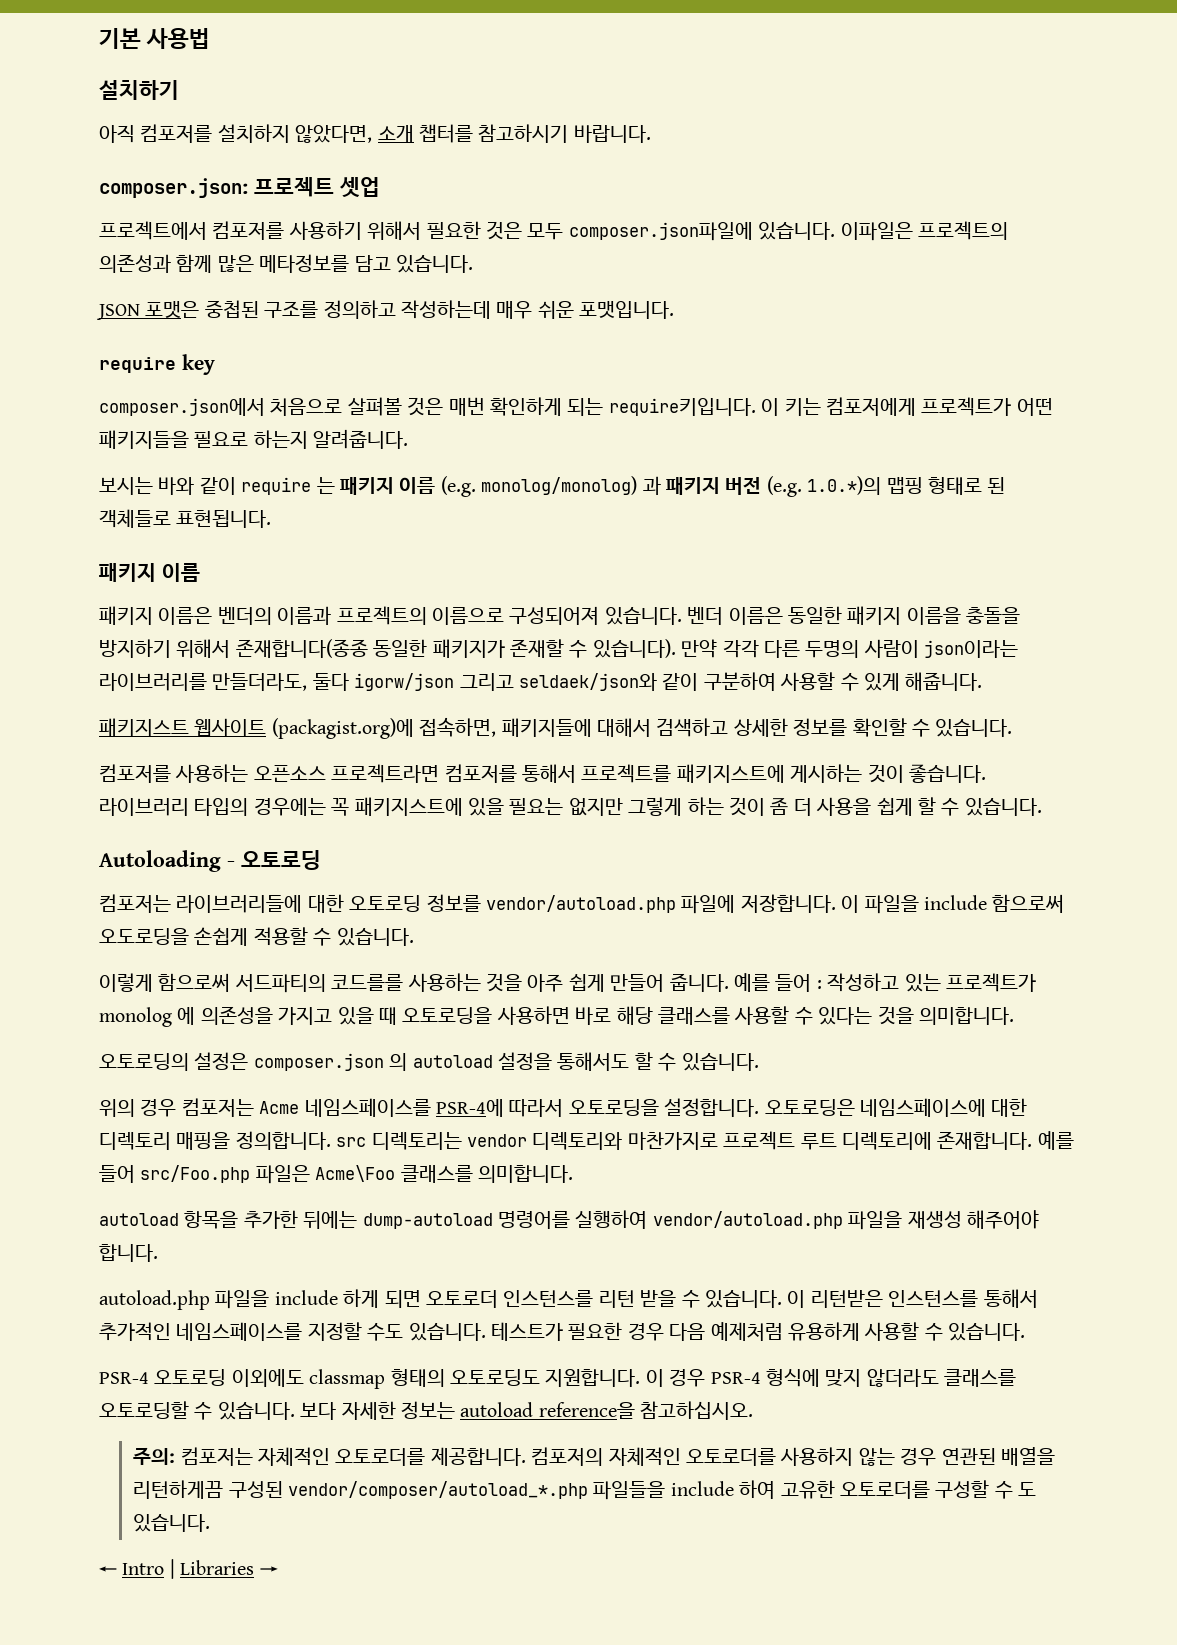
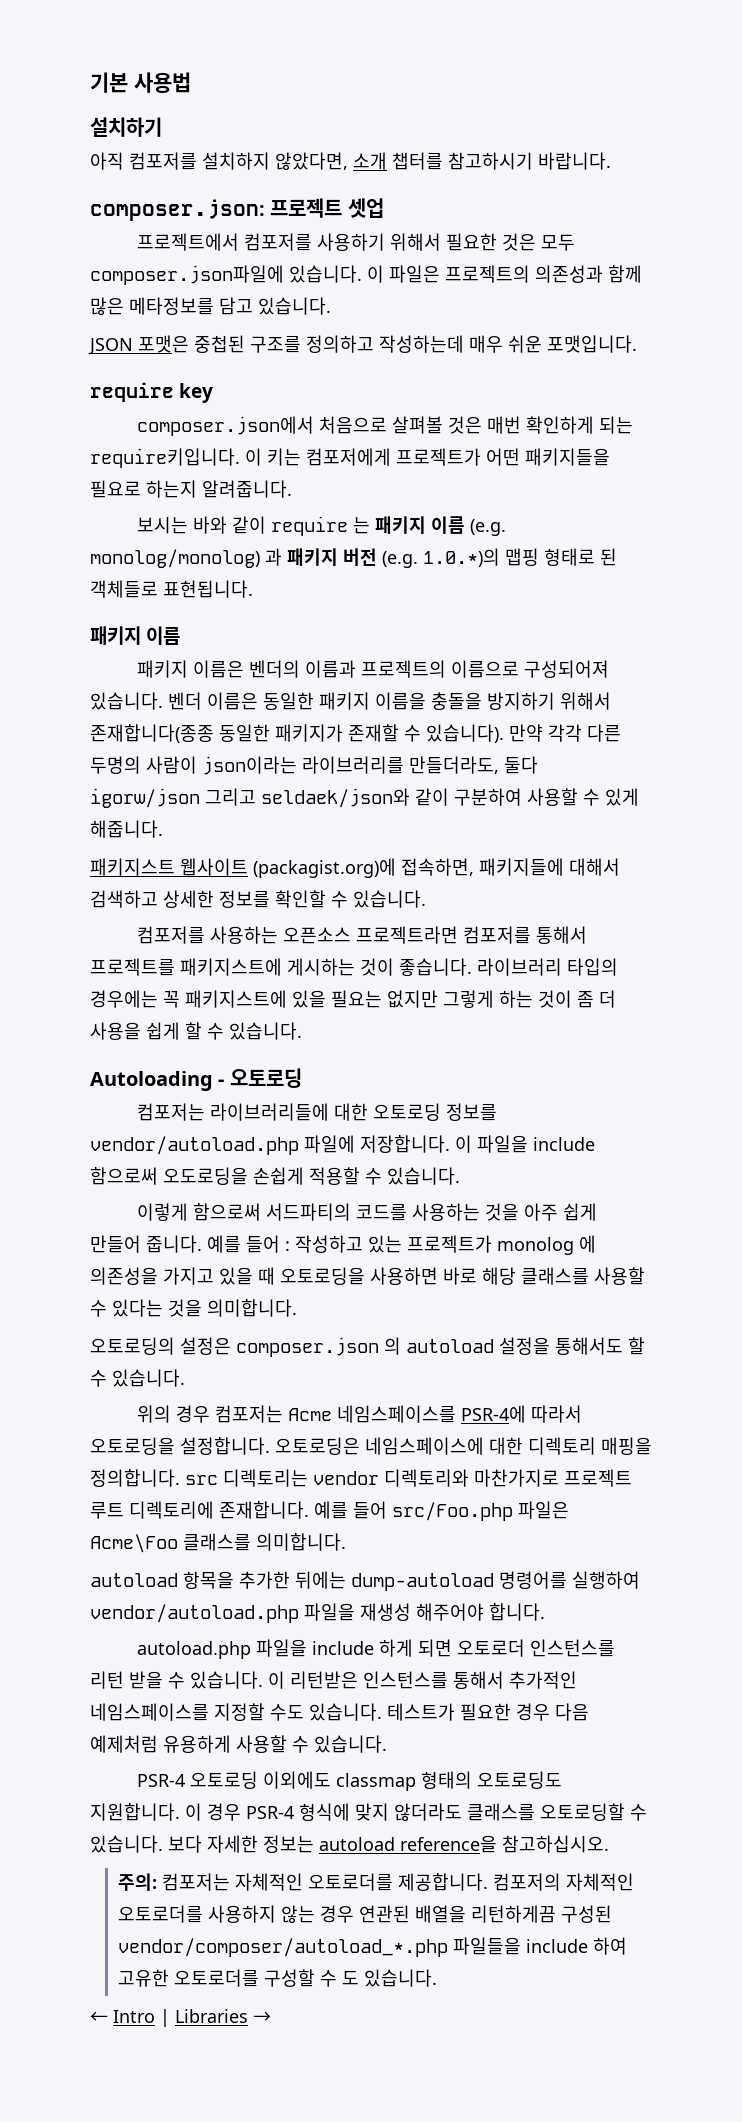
- 이파일은 프로젝트의 의존성과 함께 많은 메타정보를 담고 있습니다.
+ 이 파일은 프로젝트의 의존성과 함께 많은 메타정보를 담고 있습니다.
- 이렇게 함으로써 서드파티의 코드를를 사용하는 것을 아주 쉽게 만들어 줍니다.
+ 이렇게 함으로써 서드파티의 코드를 사용하는 것을 아주 쉽게 만들어 줍니다.

